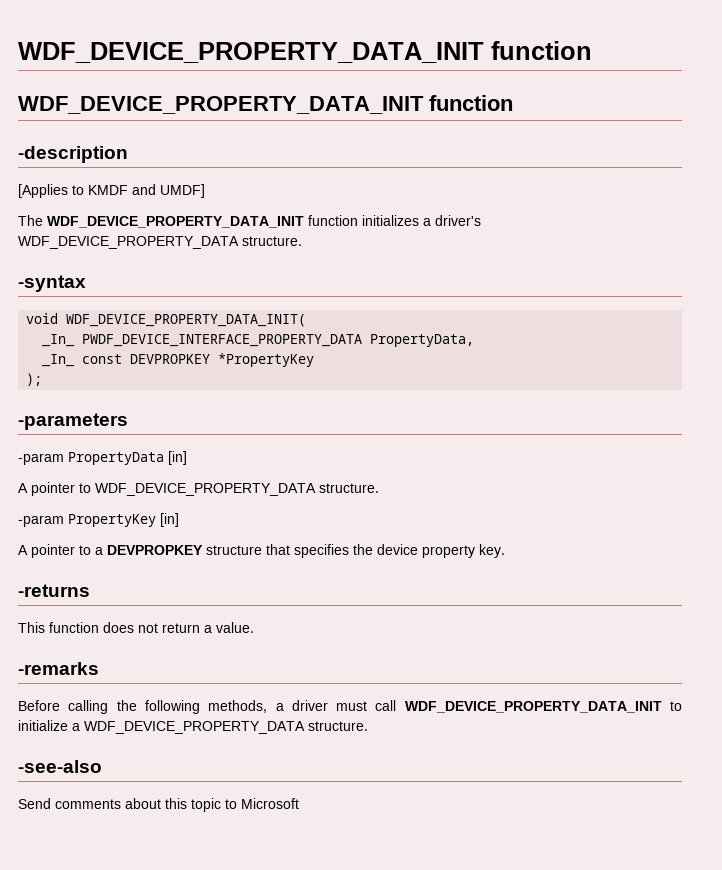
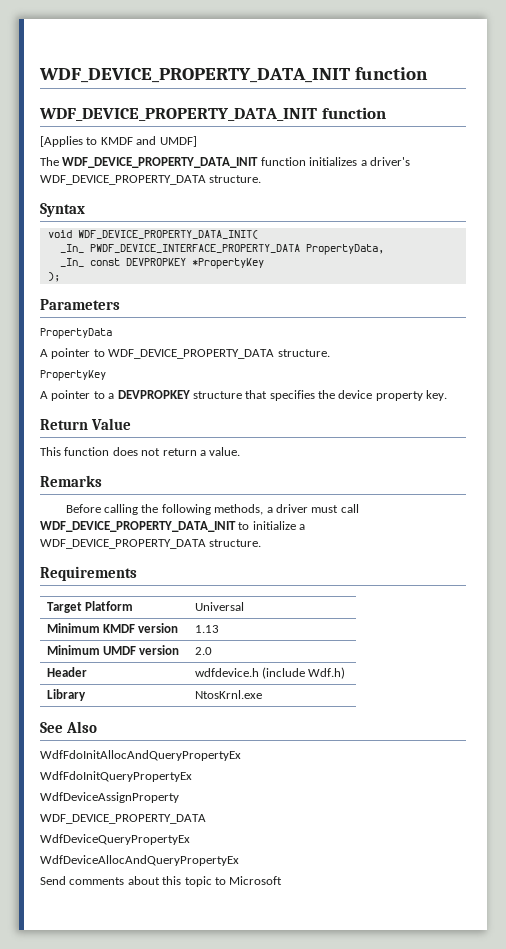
- -description
- -syntax
+ Syntax
- -parameters
- -param PropertyData [in]
+ Parameters
+ PropertyData
- -param PropertyKey [in]
+ PropertyKey
- -returns
+ Return Value
- -remarks
+ Remarks
- -see-also
+ Requirements
+ Target Platform | Universal
+ Minimum KMDF version | 1.13
+ Minimum UMDF version | 2.0
+ Header | wdfdevice.h (include Wdf.h)
+ Library | NtosKrnl.exe
+ See Also
+ WdfFdoInitAllocAndQueryPropertyEx
+ WdfFdoInitQueryPropertyEx
+ WdfDeviceAssignProperty
+ WDF_DEVICE_PROPERTY_DATA
+ WdfDeviceQueryPropertyEx
+ WdfDeviceAllocAndQueryPropertyEx

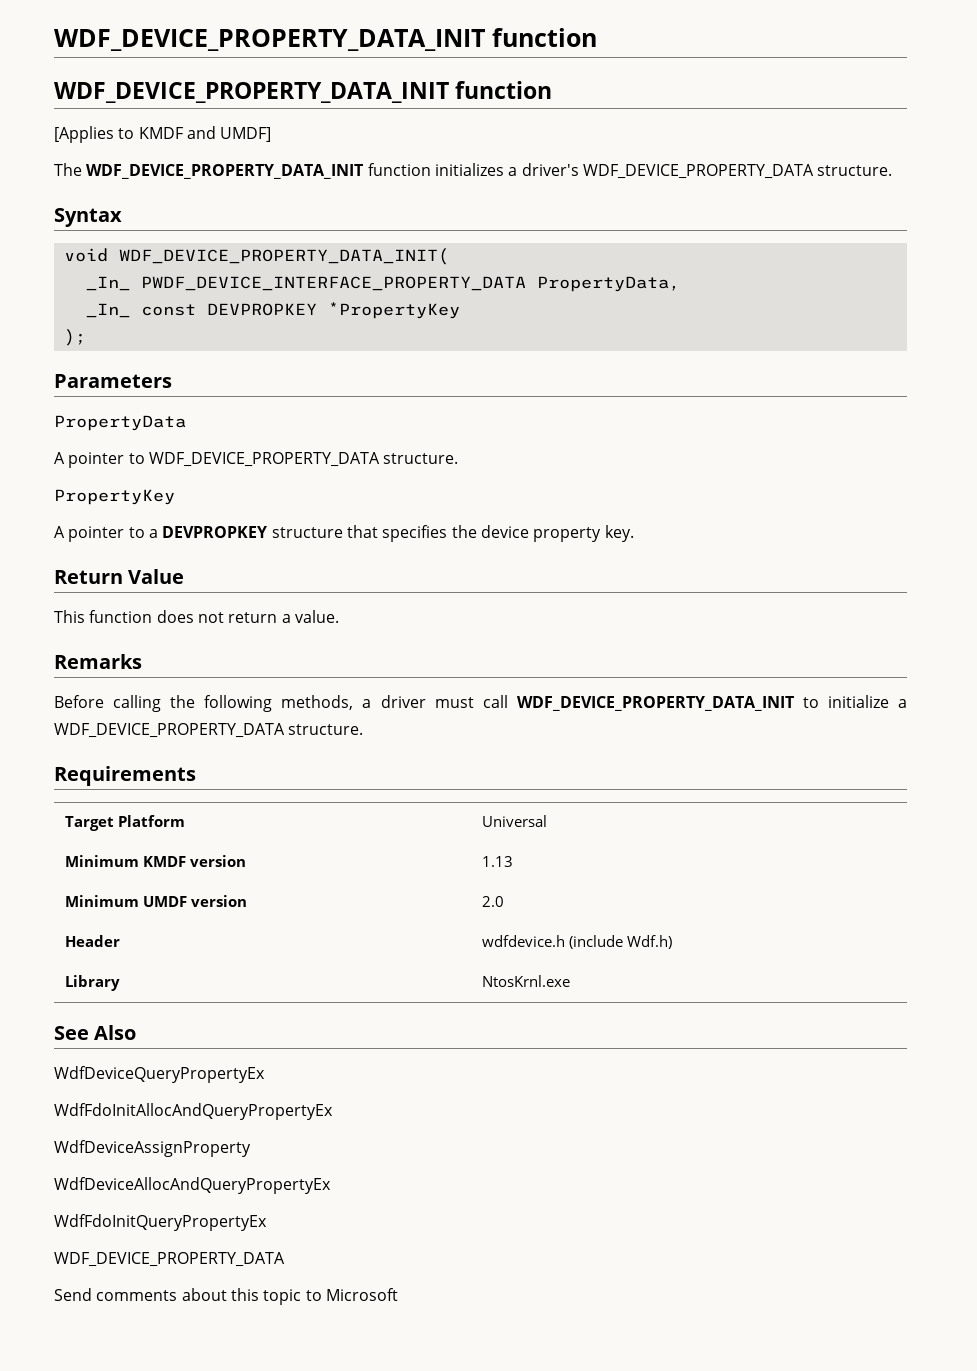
+ WdfDeviceQueryPropertyEx
+ WdfDeviceAssignProperty
+ WdfDeviceAllocAndQueryPropertyEx
  WdfFdoInitQueryPropertyEx
- WdfDeviceAssignProperty
  WDF_DEVICE_PROPERTY_DATA
- WdfDeviceQueryPropertyEx
- WdfDeviceAllocAndQueryPropertyEx

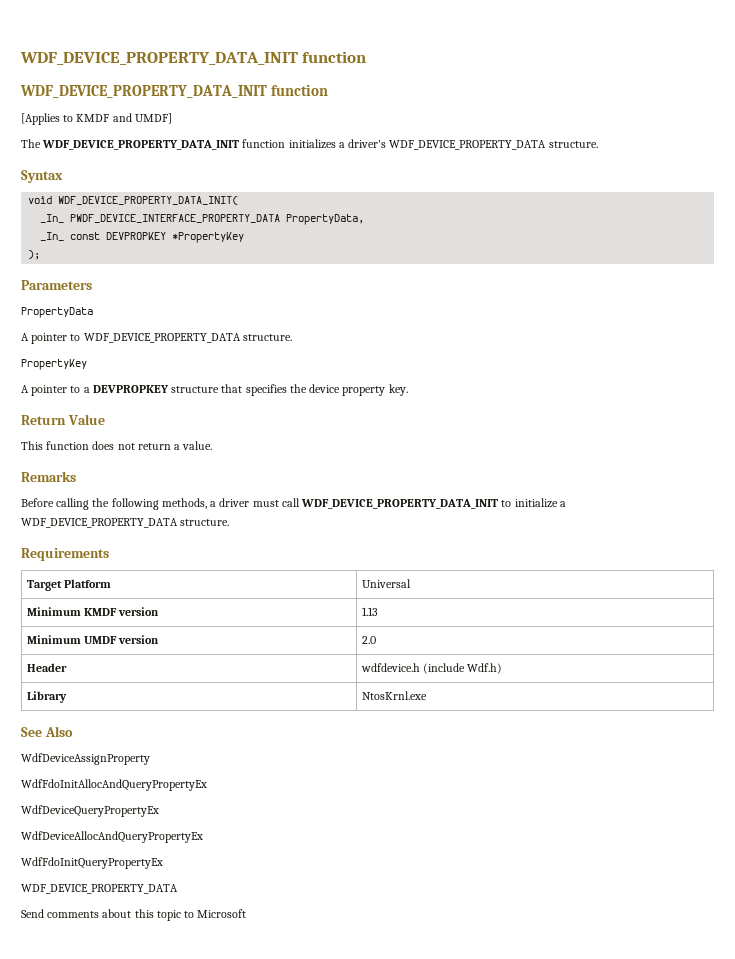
- WdfDeviceQueryPropertyEx
+ WdfDeviceAssignProperty
- WdfDeviceAssignProperty
+ WdfDeviceQueryPropertyEx

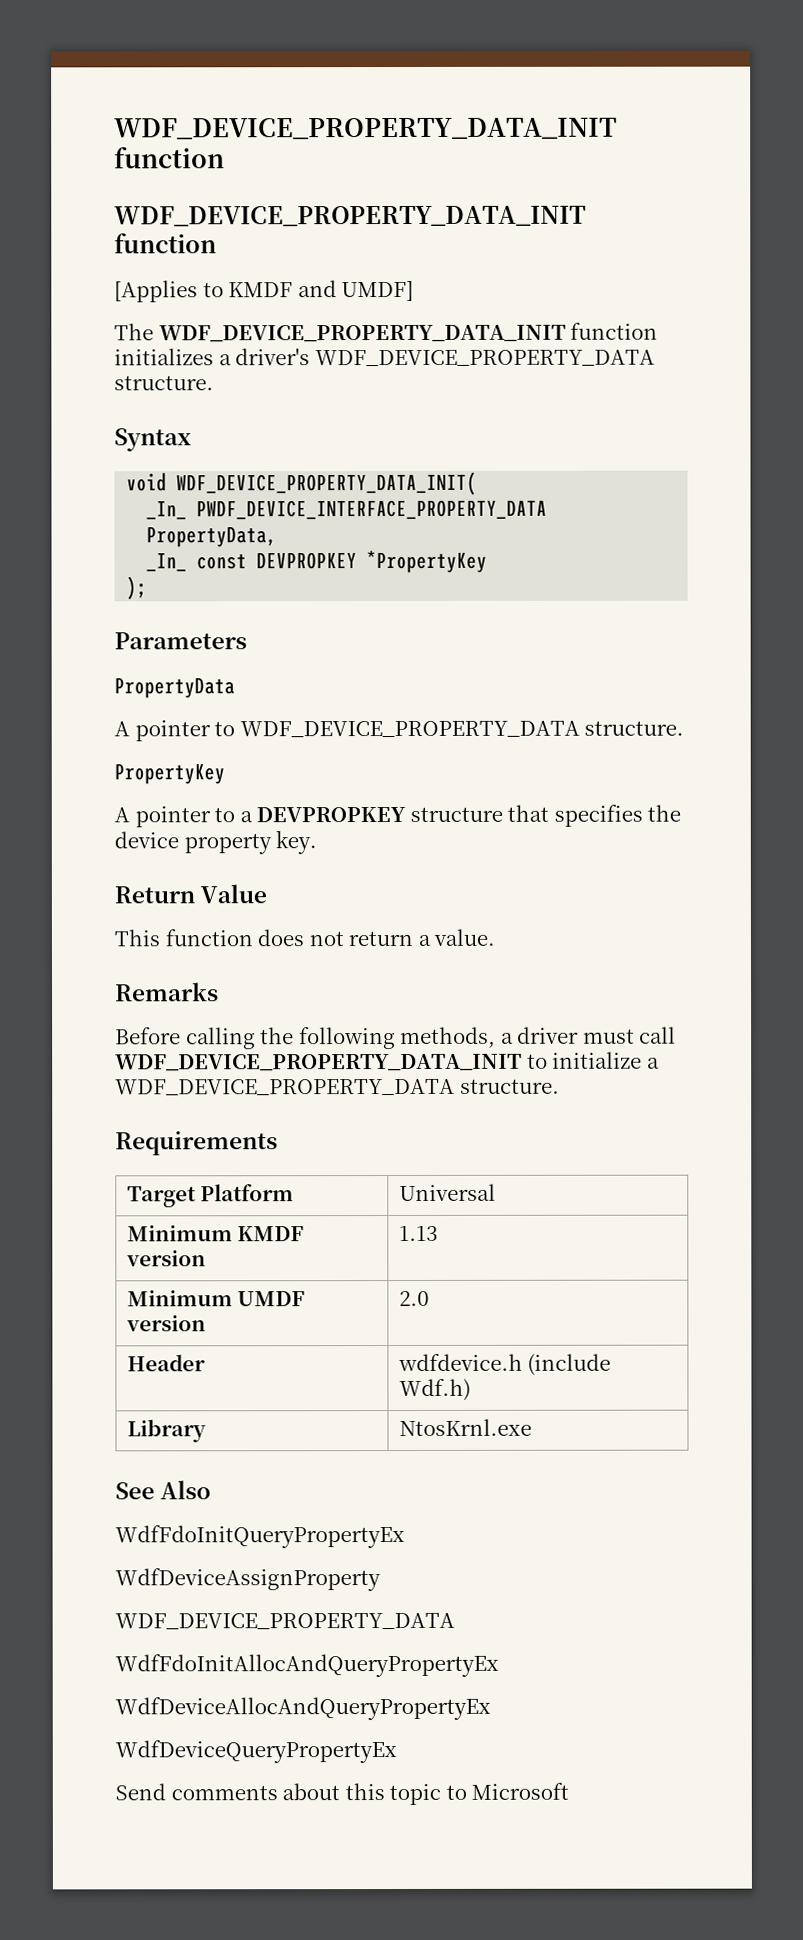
+ WdfFdoInitQueryPropertyEx
  WdfDeviceAssignProperty
+ WDF_DEVICE_PROPERTY_DATA
- WdfDeviceQueryPropertyEx
- WdfFdoInitQueryPropertyEx
- WDF_DEVICE_PROPERTY_DATA
+ WdfDeviceQueryPropertyEx

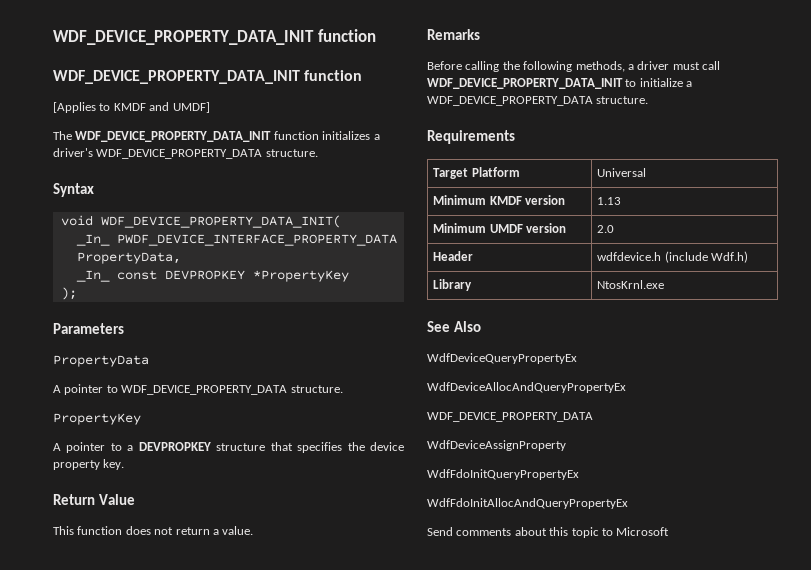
- WdfFdoInitQueryPropertyEx
+ WdfDeviceQueryPropertyEx
+ WdfDeviceAllocAndQueryPropertyEx
+ WDF_DEVICE_PROPERTY_DATA
  WdfDeviceAssignProperty
- WDF_DEVICE_PROPERTY_DATA
+ WdfFdoInitQueryPropertyEx
- WdfDeviceAllocAndQueryPropertyEx
- WdfDeviceQueryPropertyEx

